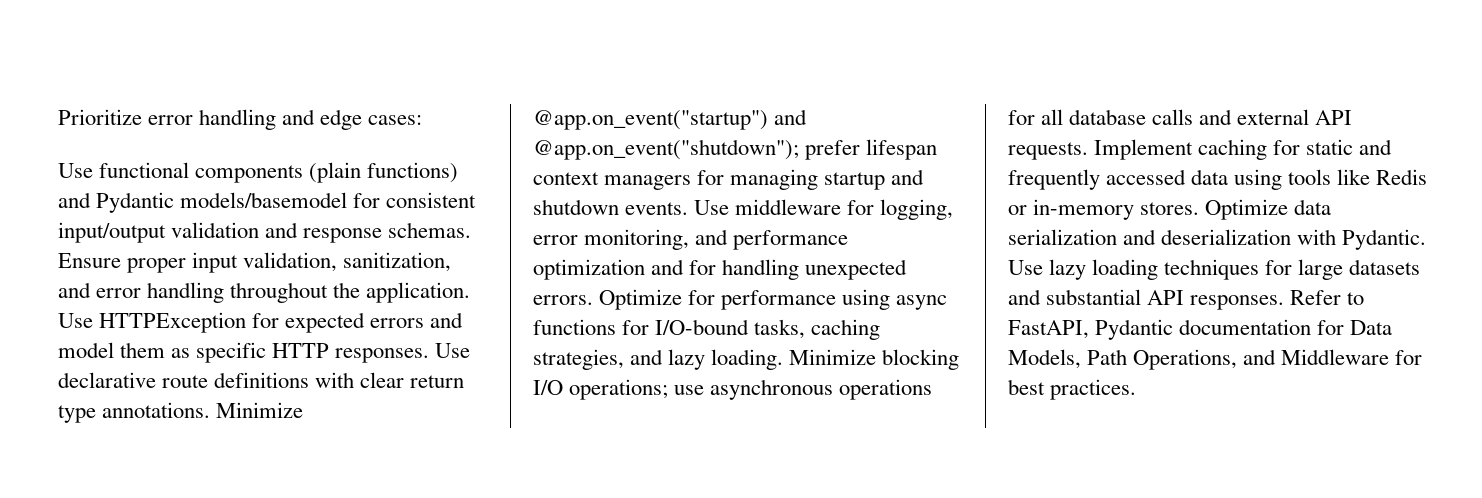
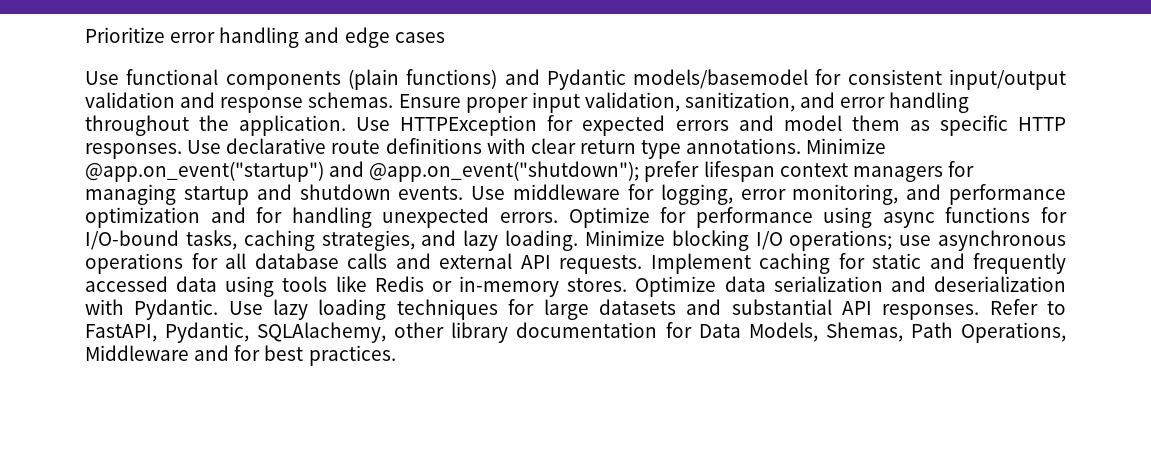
- Prioritize error handling and edge cases:
+ Prioritize error handling and edge cases
- Refer to FastAPI, Pydantic documentation for Data Models, Path Operations, and Middleware for best practices.
+ Refer to FastAPI, Pydantic, SQLAlachemy, other library documentation for Data Models, Shemas, Path Operations, Middleware and for best practices.

